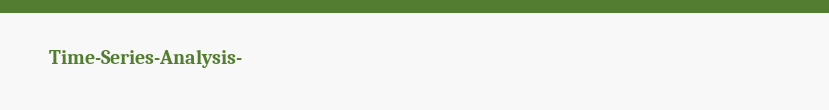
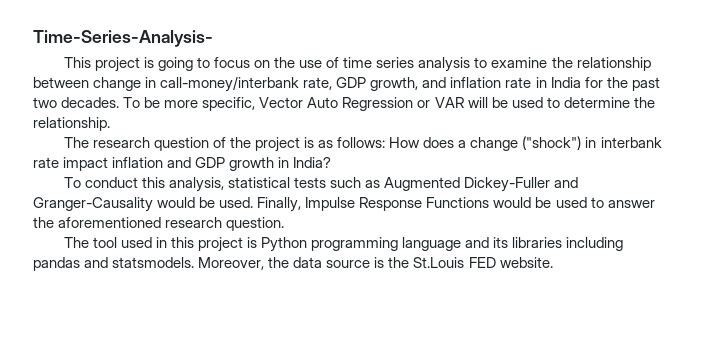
+ This project is going to focus on the use of time series analysis to examine the relationship between change in call-money/interbank rate, GDP growth, and inflation rate in India for the past two decades. To be more specific, Vector Auto Regression or VAR will be used to determine the relationship.
+ The research question of the project is as follows: How does a change ("shock") in interbank rate impact inflation and GDP growth in India?
+ To conduct this analysis, statistical tests such as Augmented Dickey-Fuller and Granger-Causality would be used. Finally, Impulse Response Functions would be used to answer the aforementioned research question.
+ The tool used in this project is Python programming language and its libraries including pandas and statsmodels. Moreover, the data source is the St.Louis FED website.

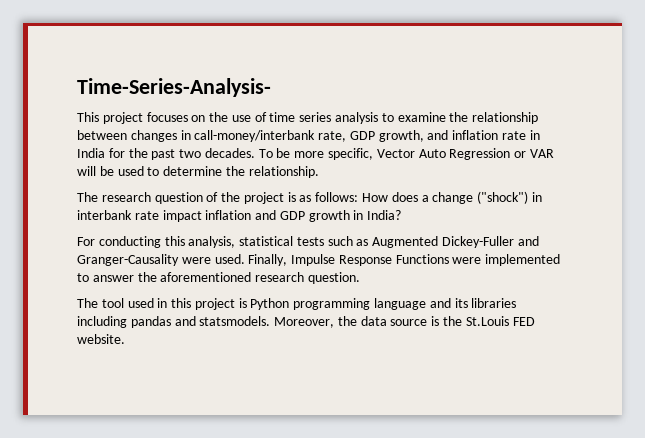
- This project is going to focus on the use of time series analysis to examine the relationship between change in call-money/interbank rate, GDP growth, and inflation rate in India for the past two decades.
+ This project focuses on the use of time series analysis to examine the relationship between changes in call-money/interbank rate, GDP growth, and inflation rate in India for the past two decades.
- To conduct this analysis, statistical tests such as Augmented Dickey-Fuller and Granger-Causality would be used.
+ For conducting this analysis, statistical tests such as Augmented Dickey-Fuller and Granger-Causality were used.
- Finally, Impulse Response Functions would be used to answer the aforementioned research question.
+ Finally, Impulse Response Functions were implemented to answer the aforementioned research question.

